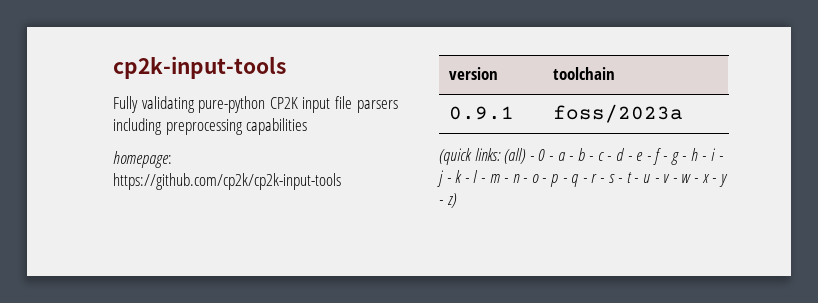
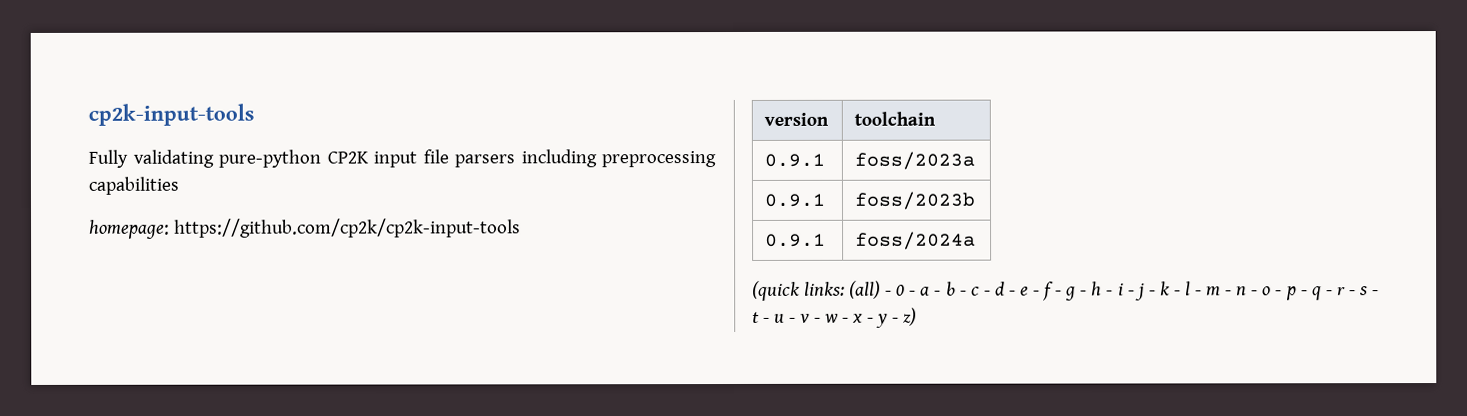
+ 0.9.1 | foss/2023b
+ 0.9.1 | foss/2024a

